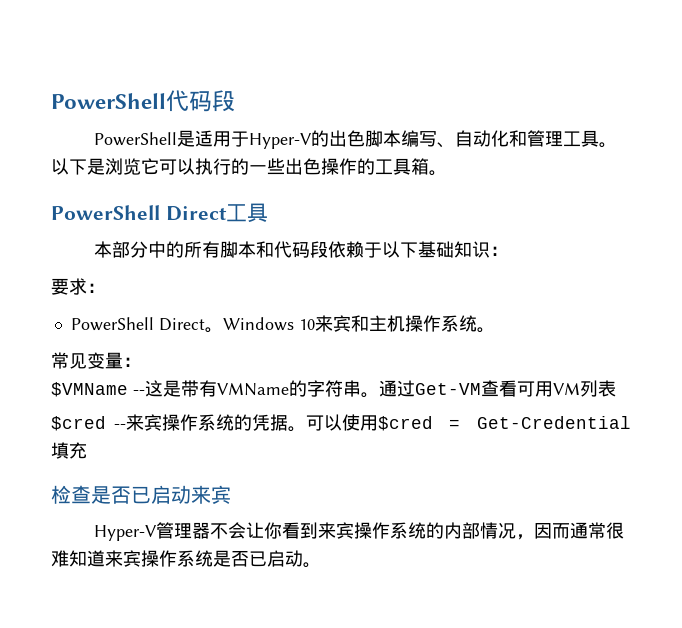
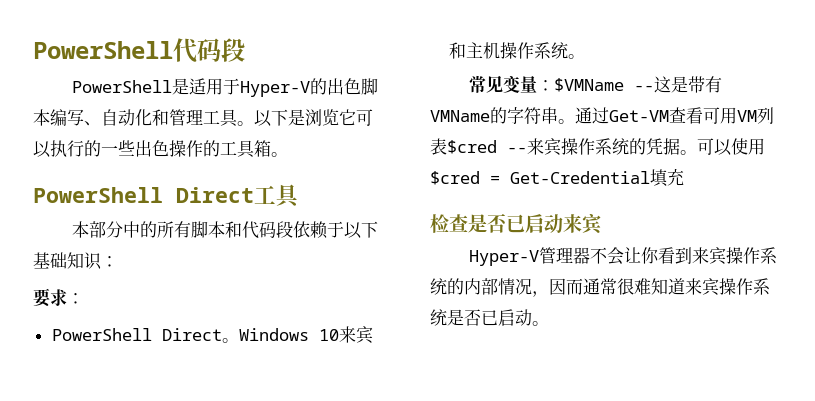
- 常见变量：
- $VMName --这是带有VMName的字符串。
+ 常见变量：$VMName --这是带有VMName的字符串。
- 通过Get-VM查看可用VM列表
- $cred --来宾操作系统的凭据。
+ 通过Get-VM查看可用VM列表$cred --来宾操作系统的凭据。

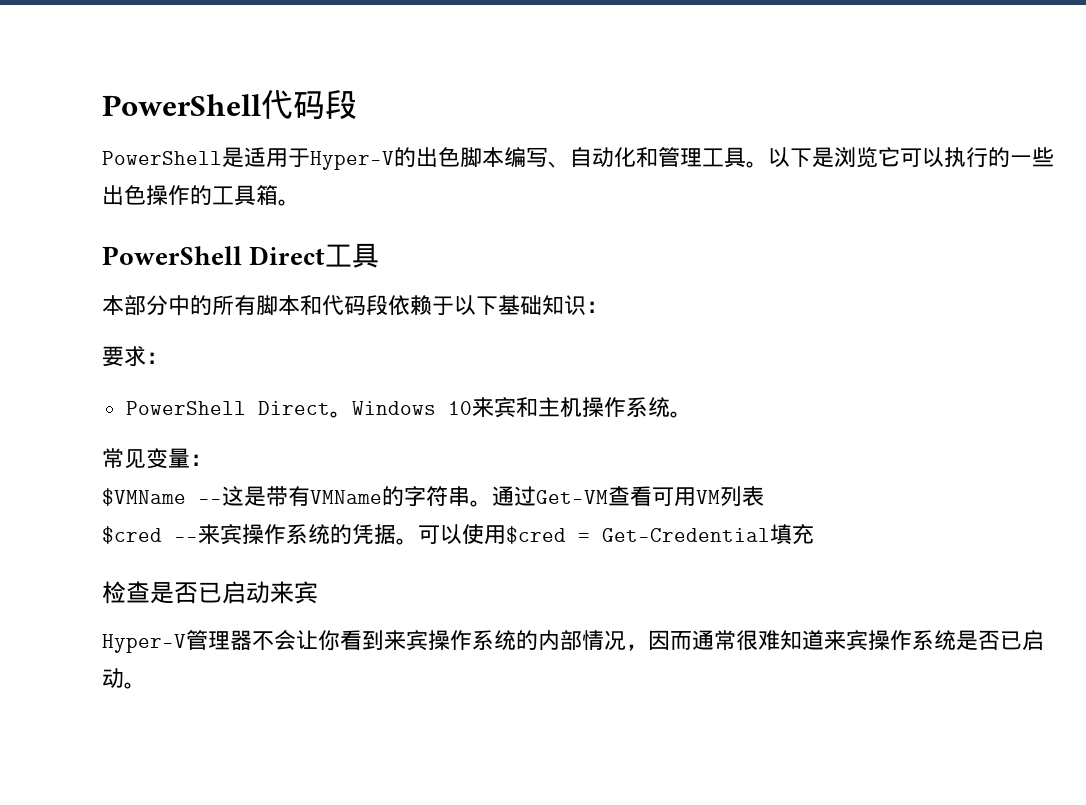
- 常见变量：$VMName --这是带有VMName的字符串。
+ 常见变量：
+ $VMName --这是带有VMName的字符串。
- 通过Get-VM查看可用VM列表$cred --来宾操作系统的凭据。
+ 通过Get-VM查看可用VM列表
+ $cred --来宾操作系统的凭据。

